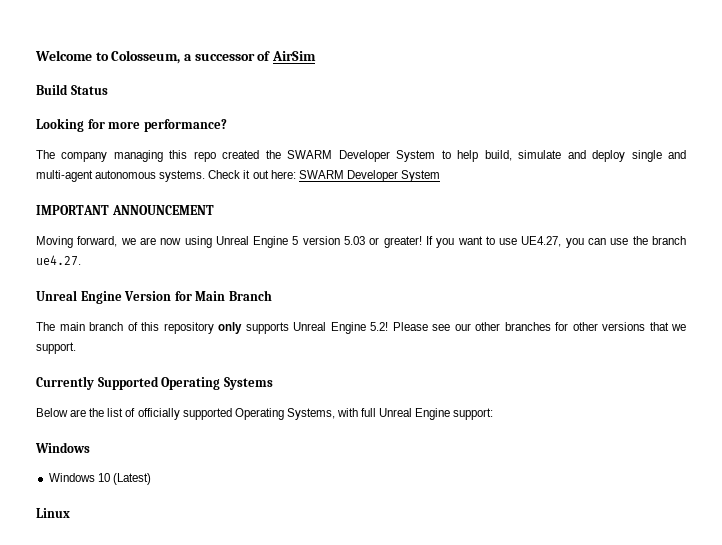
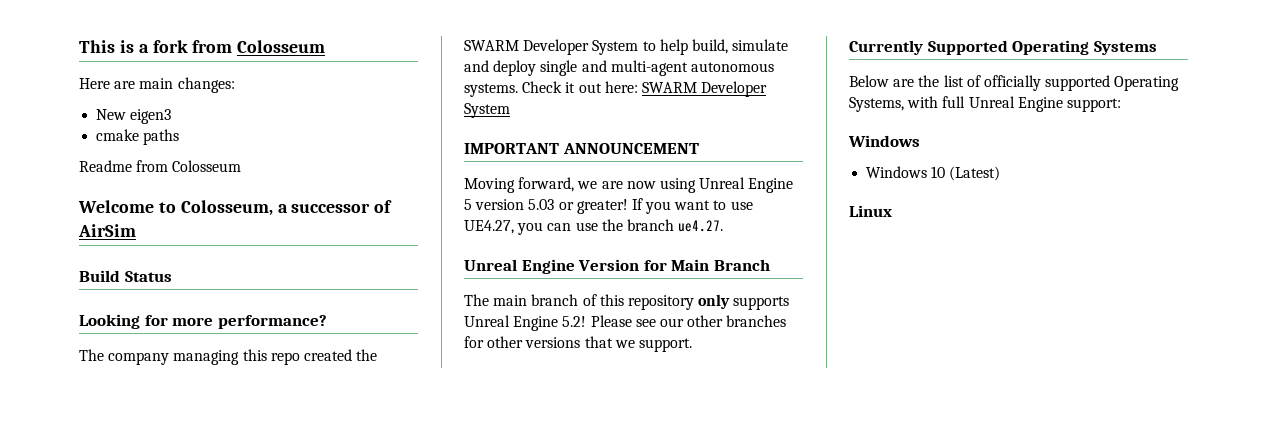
+ This is a fork from Colosseum
+ Here are main changes:
+ New eigen3
+ cmake paths
+ Readme from Colosseum

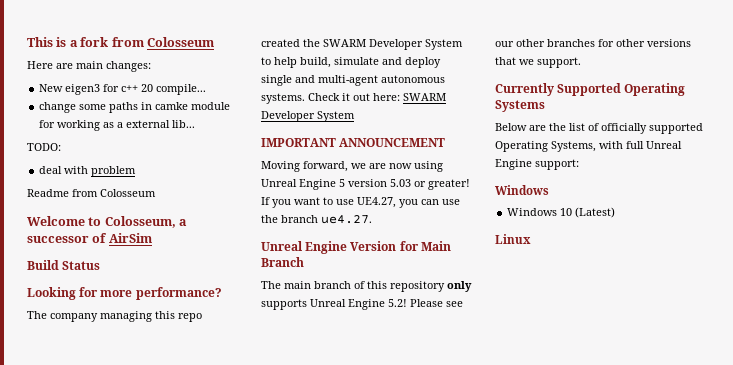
- New eigen3
- cmake paths
+ New eigen3 for c++ 20 compile...
+ change some paths in camke module for working as a external lib...
+ TODO:
+ deal with problem

